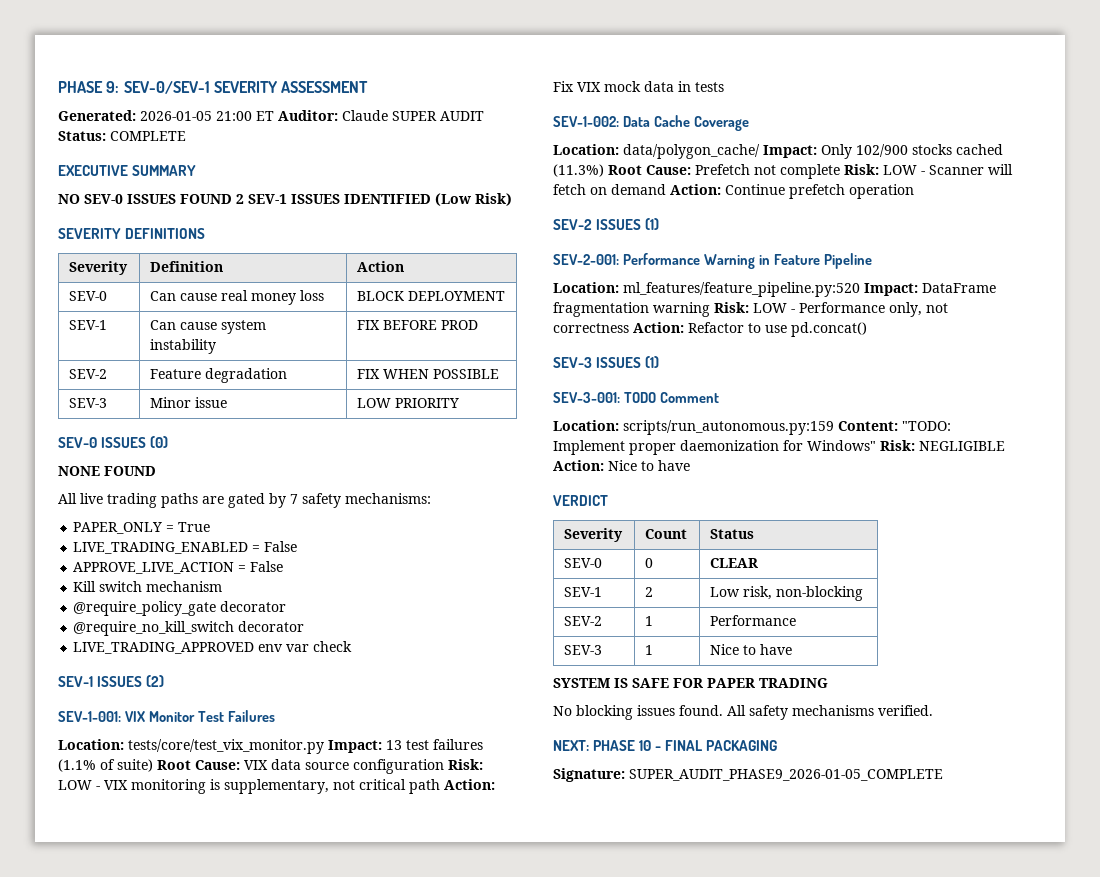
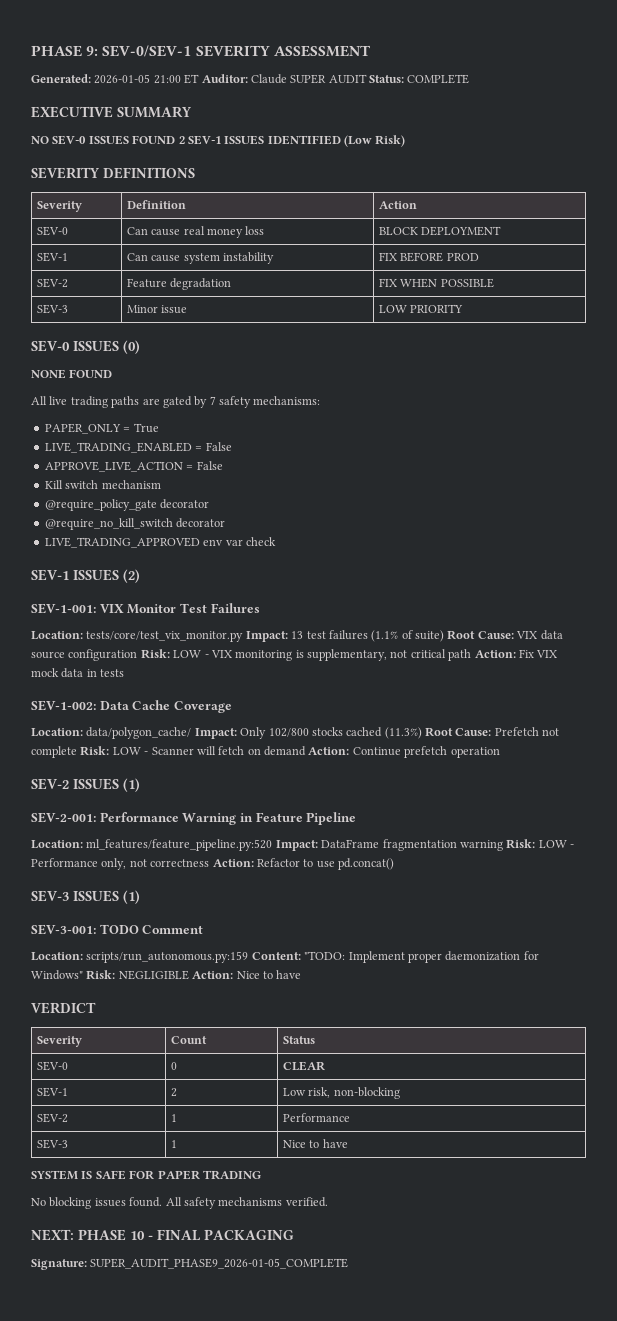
- Location: data/polygon_cache/ Impact: Only 102/900 stocks cached (11.3%) Root Cause: Prefetch not complete Risk: LOW - Scanner will fetch on demand Action: Continue prefetch operation
+ Location: data/polygon_cache/ Impact: Only 102/800 stocks cached (11.3%) Root Cause: Prefetch not complete Risk: LOW - Scanner will fetch on demand Action: Continue prefetch operation

